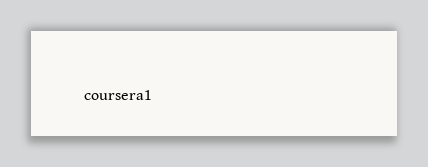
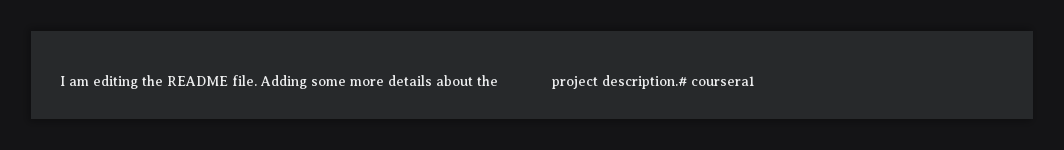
- coursera1
+ I am editing the README file. Adding some more details about the project description.# coursera1

